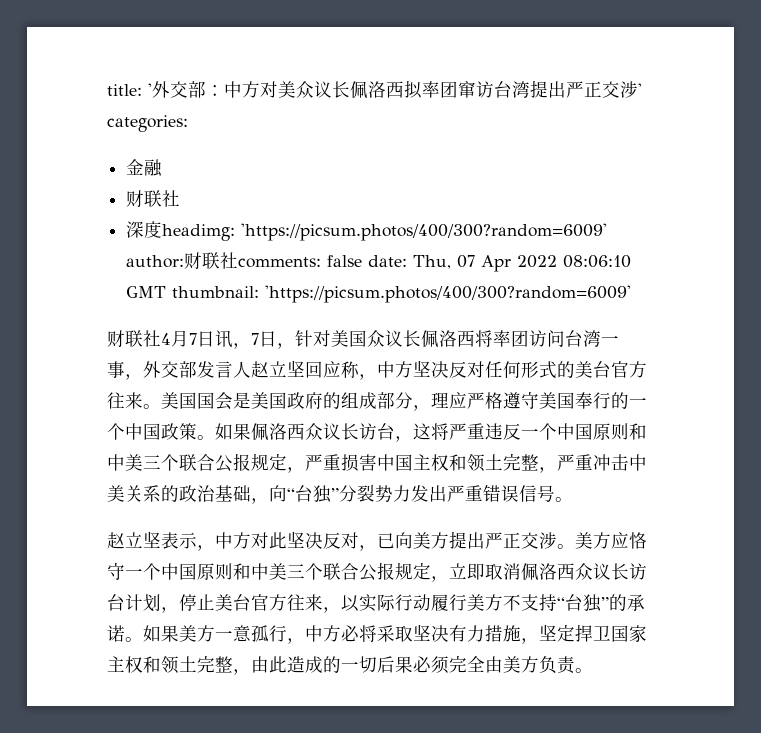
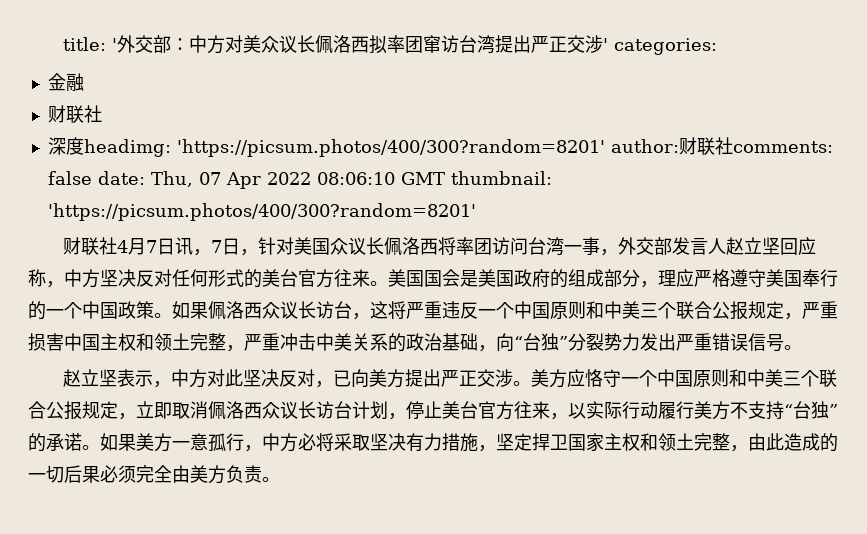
- 深度headimg: 'https://picsum.photos/400/300?random=6009' author:财联社comments: false date: Thu, 07 Apr 2022 08:06:10 GMT thumbnail: 'https://picsum.photos/400/300?random=6009'
+ 深度headimg: 'https://picsum.photos/400/300?random=8201' author:财联社comments: false date: Thu, 07 Apr 2022 08:06:10 GMT thumbnail: 'https://picsum.photos/400/300?random=8201'

